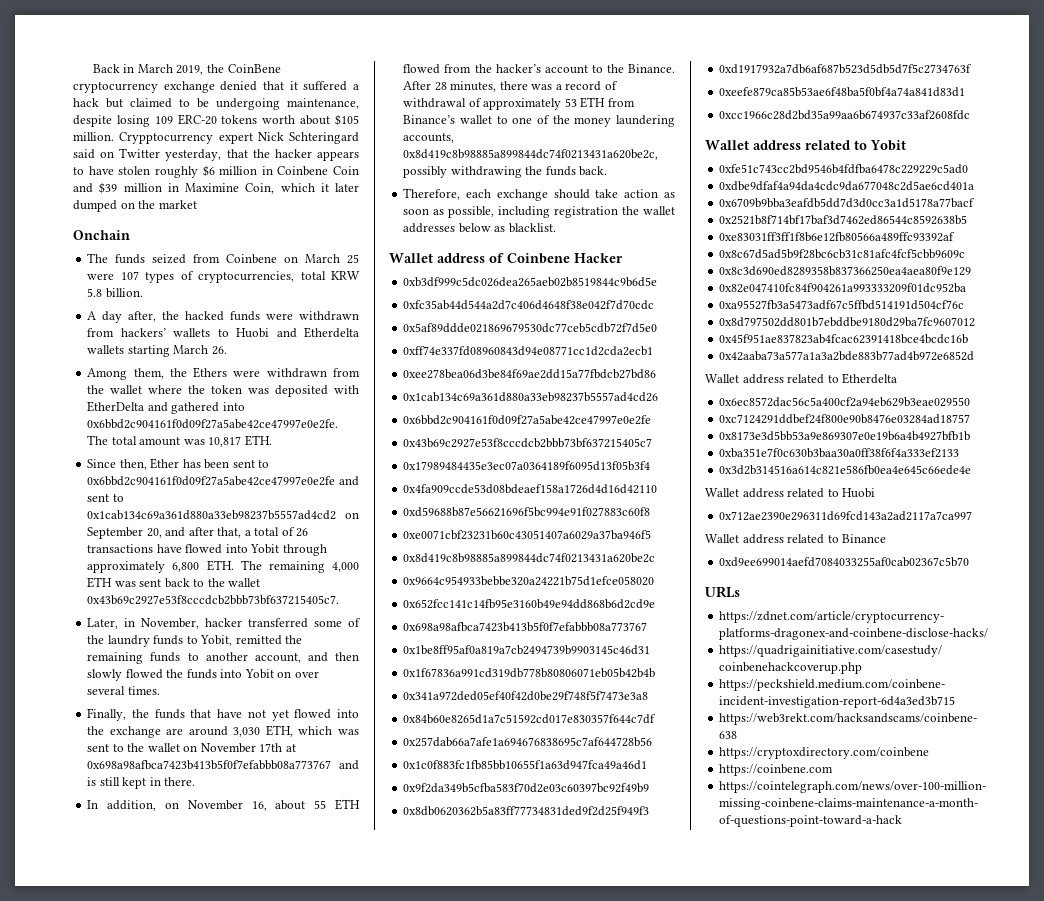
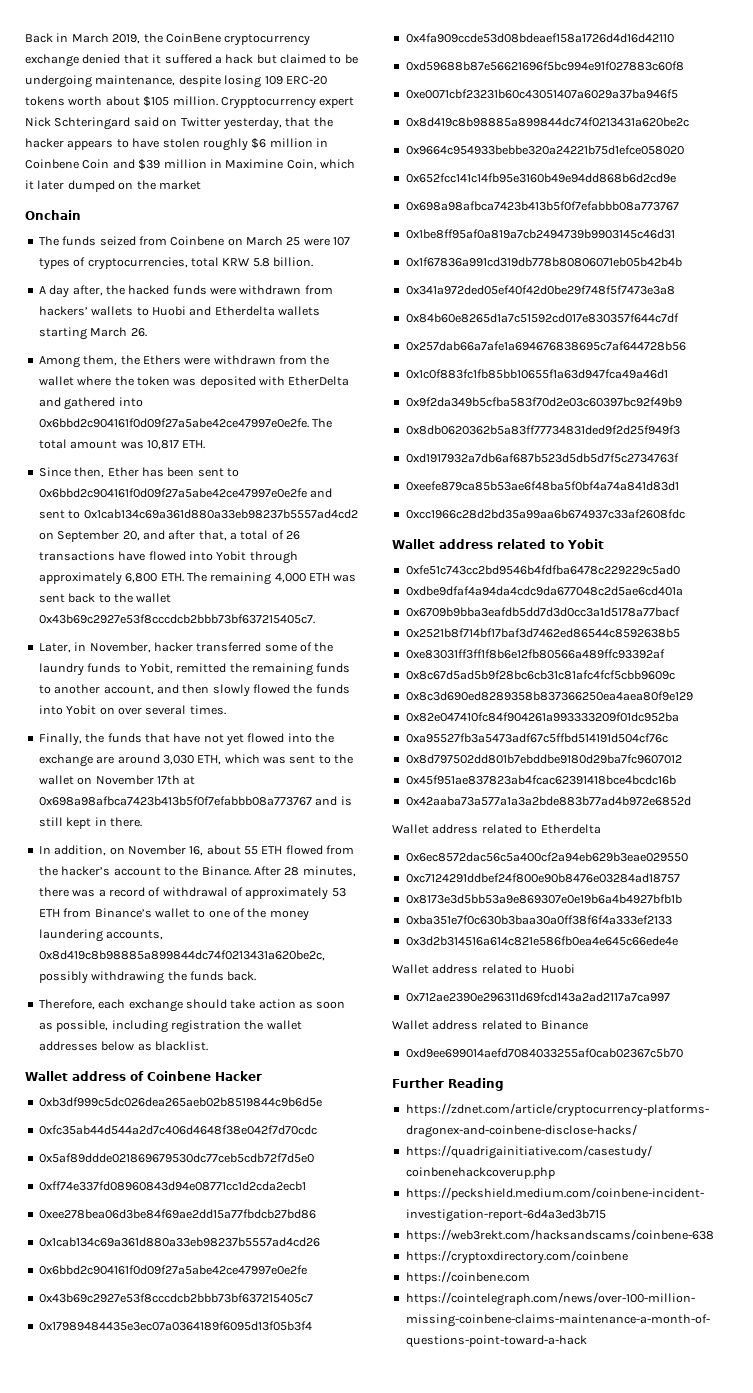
- URLs
+ Further Reading

